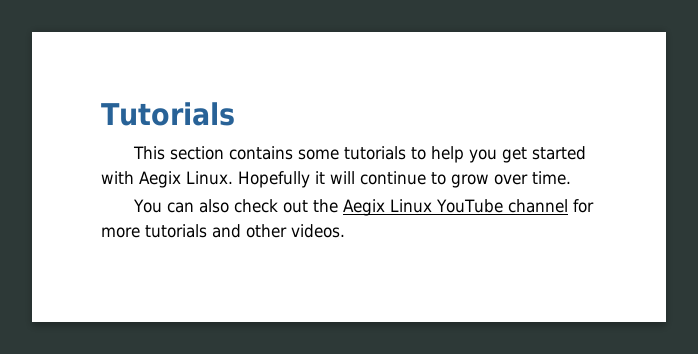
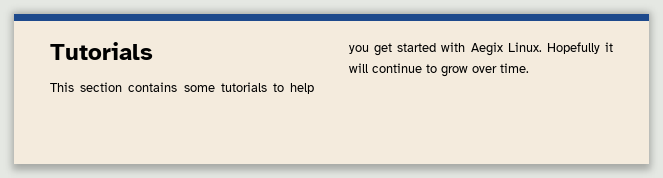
- You can also check out the Aegix Linux YouTube channel for more tutorials and other videos.

